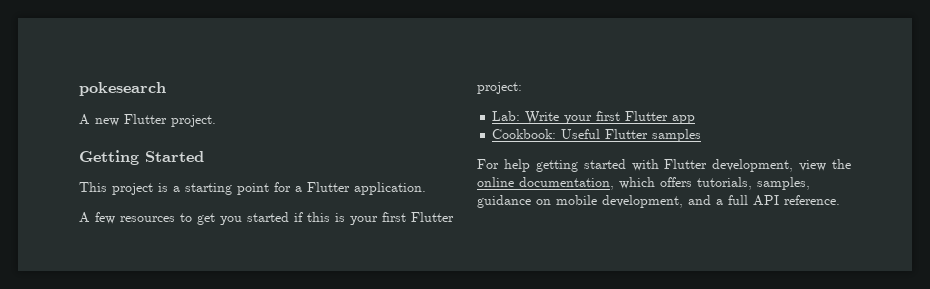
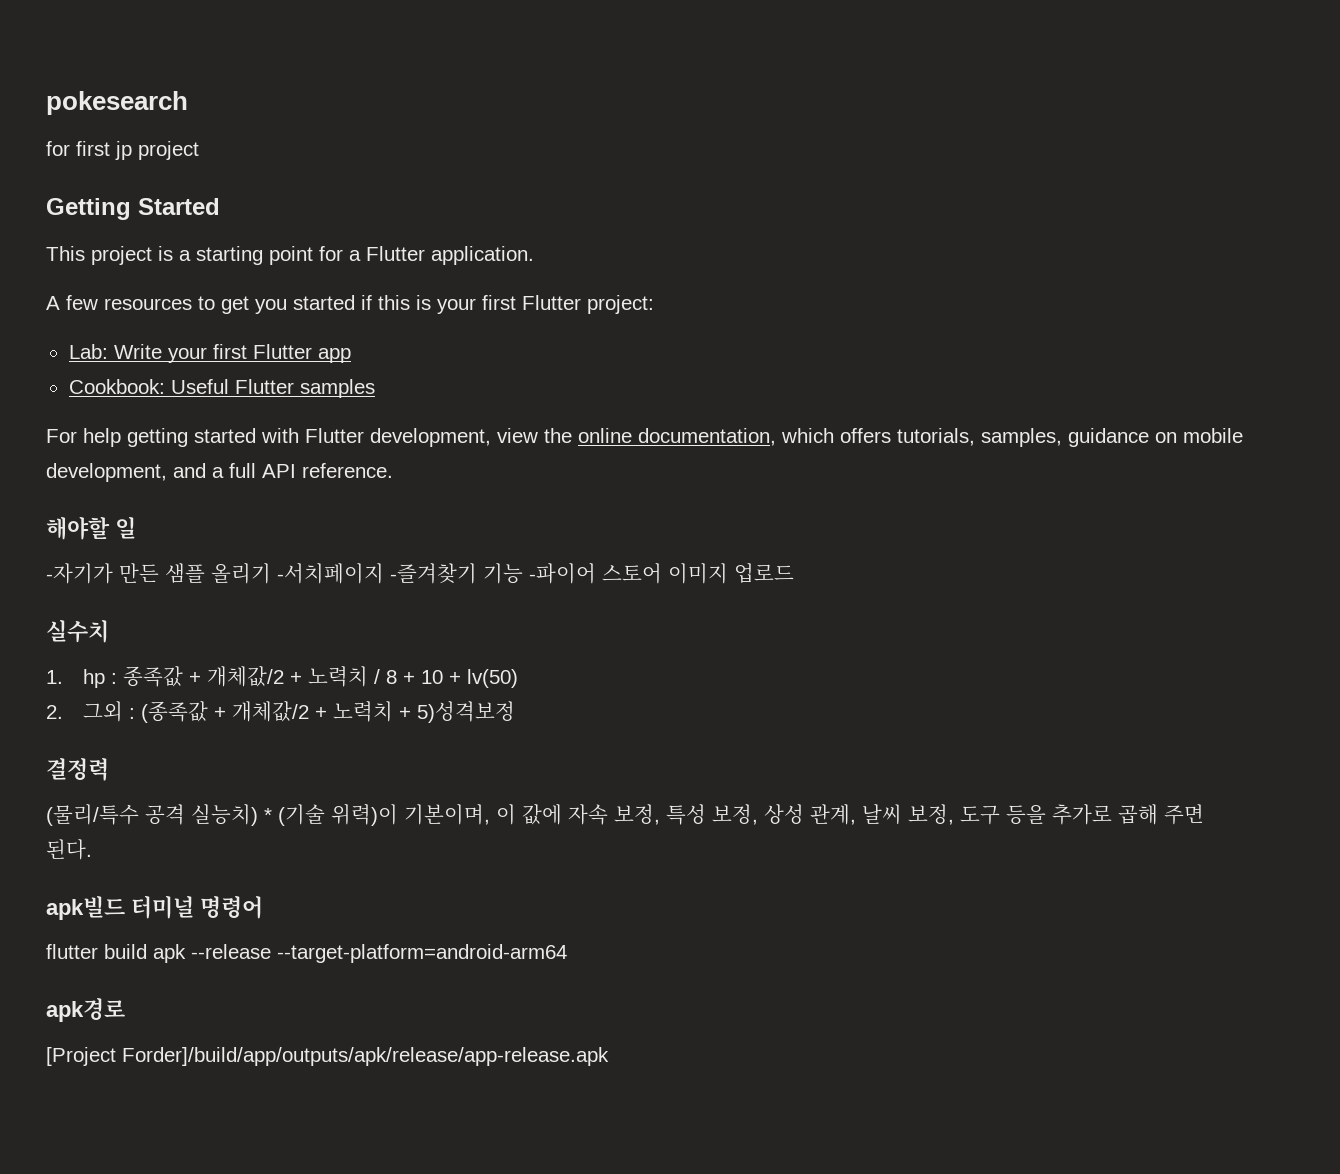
- A new Flutter project.
+ for first jp project
+ 해야할 일
+ -자기가 만든 샘플 올리기 -서치페이지 -즐겨찾기 기능 -파이어 스토어 이미지 업로드
+ 실수치
+ 1. hp : 종족값 + 개체값/2 + 노력치 / 8 + 10 + lv(50)
+ 2. 그외 : (종족값 + 개체값/2 + 노력치 + 5)성격보정
+ 결정력
+ (물리/특수 공격 실능치) * (기술 위력)이 기본이며, 이 값에 자속 보정, 특성 보정, 상성 관계, 날씨 보정, 도구 등을 추가로 곱해 주면 된다.
+ apk빌드 터미널 명령어
+ flutter build apk --release --target-platform=android-arm64
+ apk경로
+ [Project Forder]/build/app/outputs/apk/release/app-release.apk

